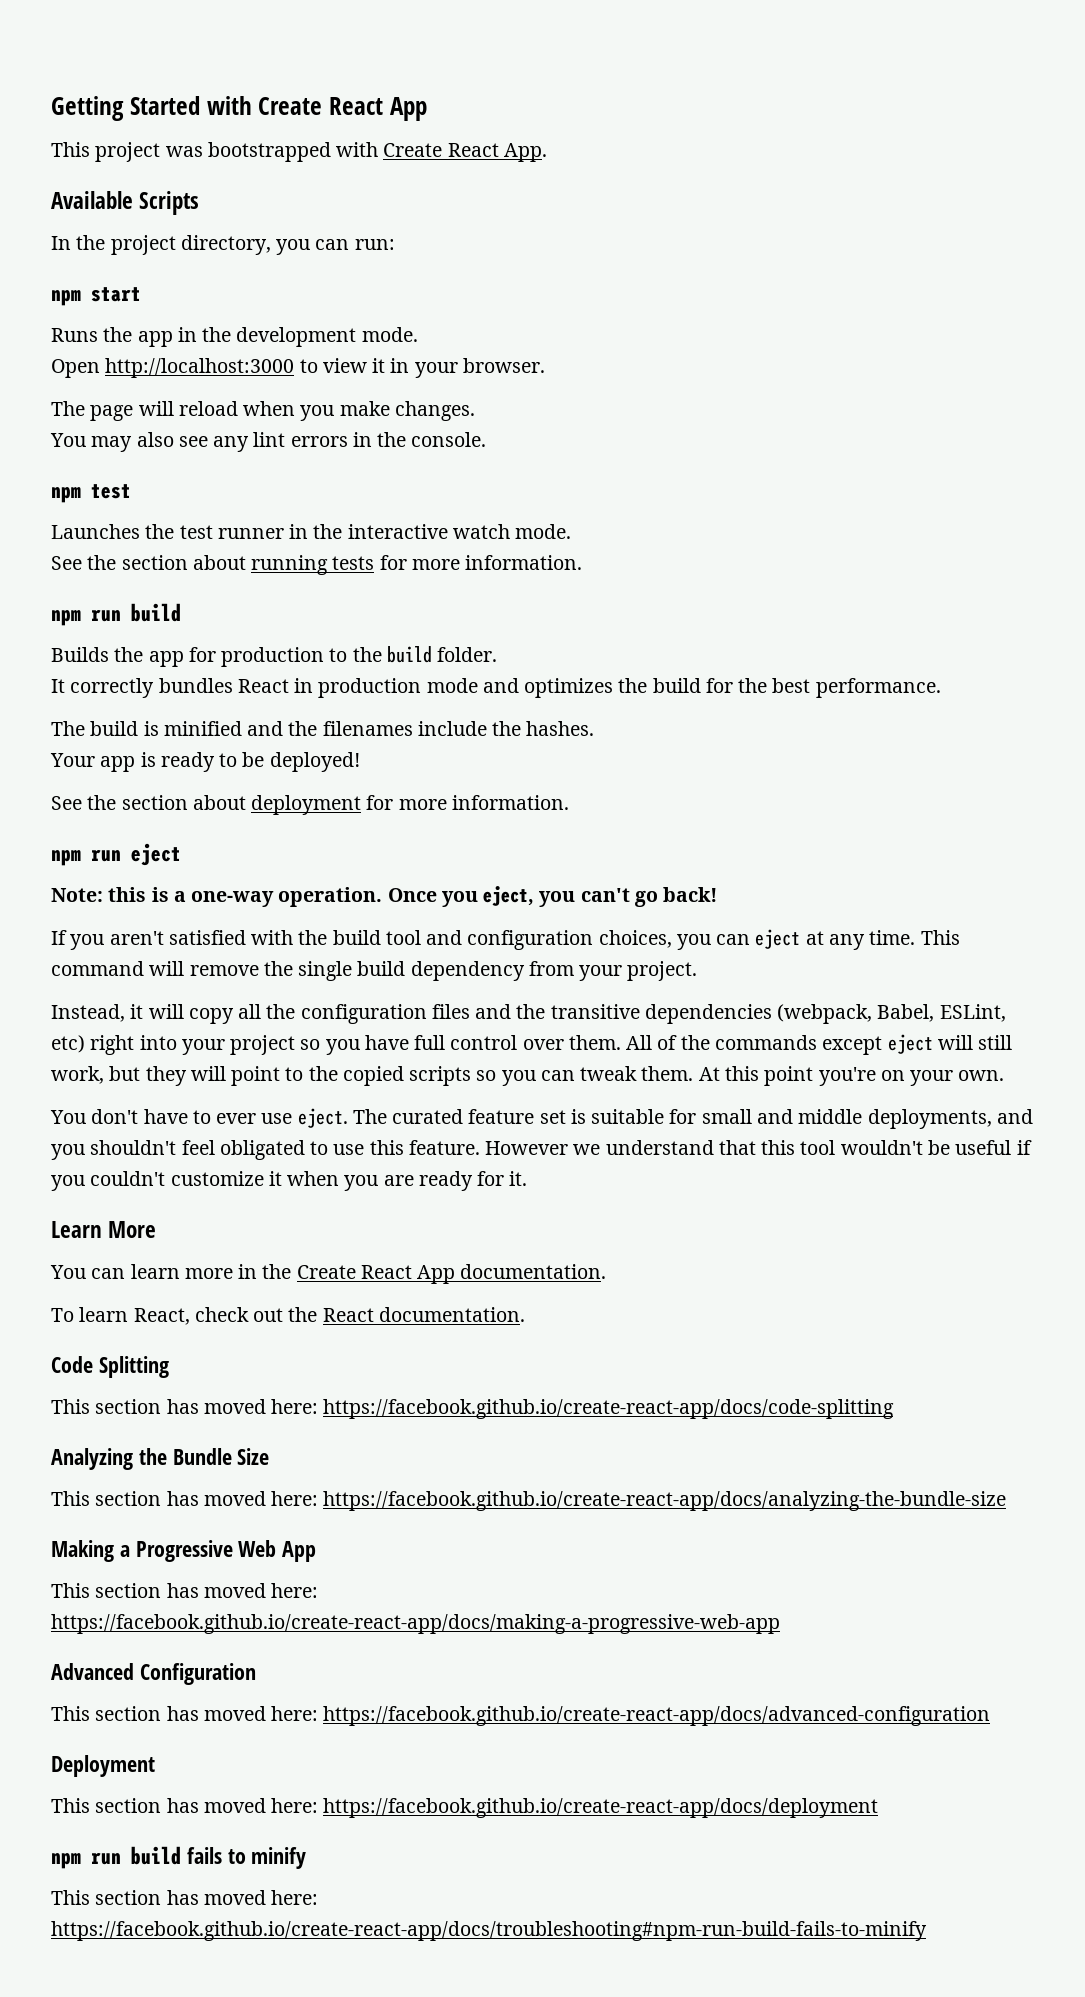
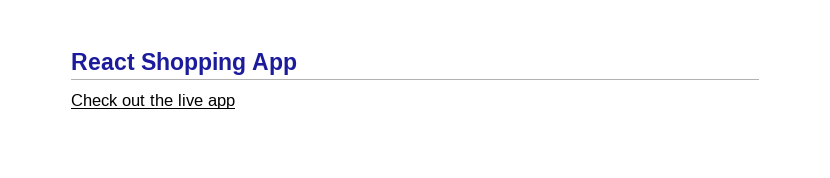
- Getting Started with Create React App
- This project was bootstrapped with Create React App.
- Available Scripts
- In the project directory, you can run:
- npm start
- Runs the app in the development mode.
- Open http://localhost:3000 to view it in your browser.
- The page will reload when you make changes.
- You may also see any lint errors in the console.
- npm test
- Launches the test runner in the interactive watch mode.
- See the section about running tests for more information.
- npm run build
- Builds the app for production to the build folder.
- It correctly bundles React in production mode and optimizes the build for the best performance.
- The build is minified and the filenames include the hashes.
- Your app is ready to be deployed!
- See the section about deployment for more information.
- npm run eject
- Note: this is a one-way operation. Once you eject, you can't go back!
- If you aren't satisfied with the build tool and configuration choices, you can eject at any time. This command will remove the single build dependency from your project.
- Instead, it will copy all the configuration files and the transitive dependencies (webpack, Babel, ESLint, etc) right into your project so you have full control over them. All of the commands except eject will still work, but they will point to the copied scripts so you can tweak them. At this point you're on your own.
- You don't have to ever use eject. The curated feature set is suitable for small and middle deployments, and you shouldn't feel obligated to use this feature. However we understand that this tool wouldn't be useful if you couldn't customize it when you are ready for it.
- Learn More
- You can learn more in the Create React App documentation.
- To learn React, check out the React documentation.
- Code Splitting
- This section has moved here: https://facebook.github.io/create-react-app/docs/code-splitting
- Analyzing the Bundle Size
- This section has moved here: https://facebook.github.io/create-react-app/docs/analyzing-the-bundle-size
- Making a Progressive Web App
- This section has moved here: https://facebook.github.io/create-react-app/docs/making-a-progressive-web-app
- Advanced Configuration
- This section has moved here: https://facebook.github.io/create-react-app/docs/advanced-configuration
- Deployment
- This section has moved here: https://facebook.github.io/create-react-app/docs/deployment
- npm run build fails to minify
- This section has moved here: https://facebook.github.io/create-react-app/docs/troubleshooting#npm-run-build-fails-to-minify
+ React Shopping App
+ Check out the live app

